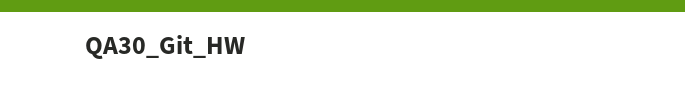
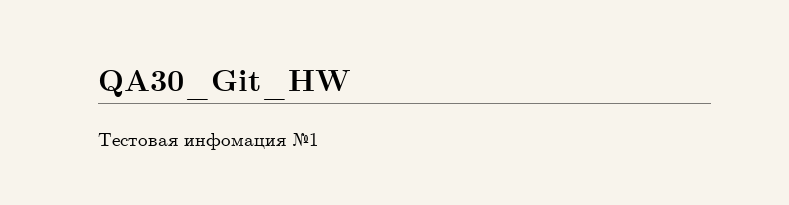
+ Тестовая инфомация №1

